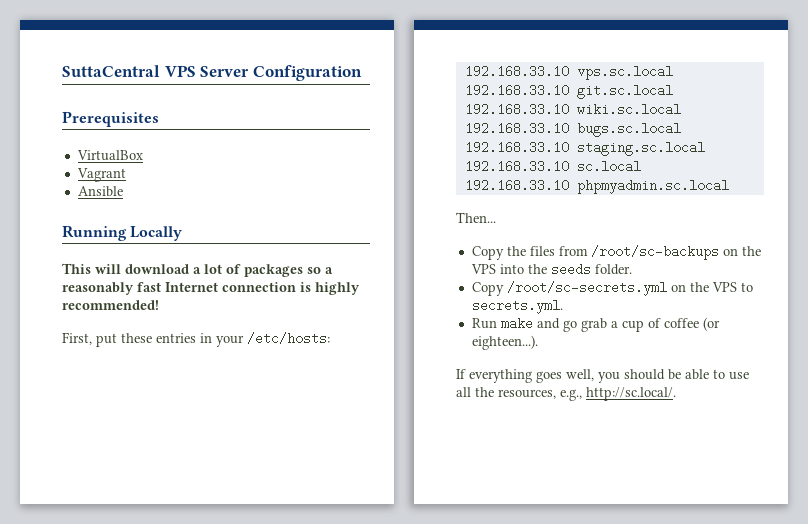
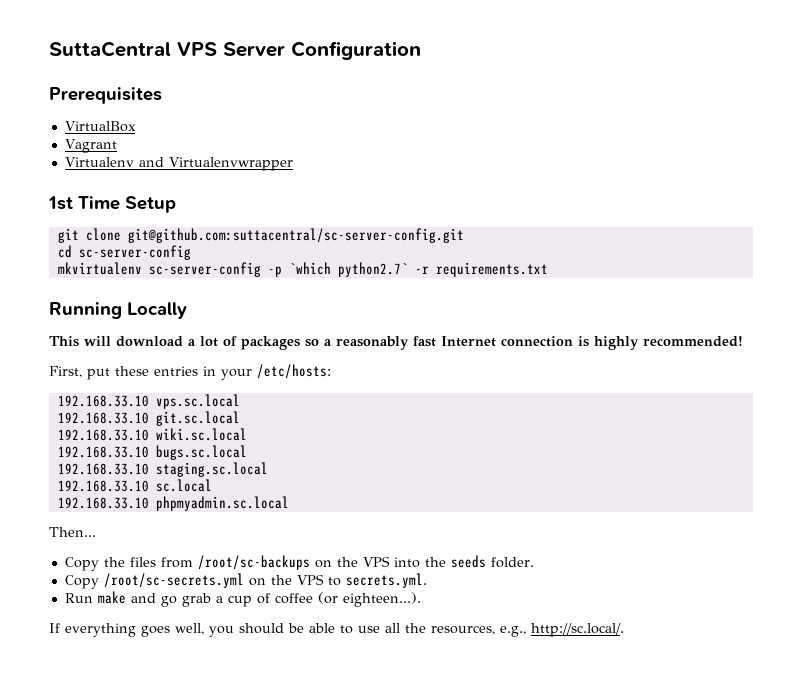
- Ansible
+ Virtualenv and Virtualenvwrapper
+ 1st Time Setup
+ git clone git@github.com:suttacentral/sc-server-config.git
+ cd sc-server-config
+ mkvirtualenv sc-server-config -p `which python2.7` -r requirements.txt

